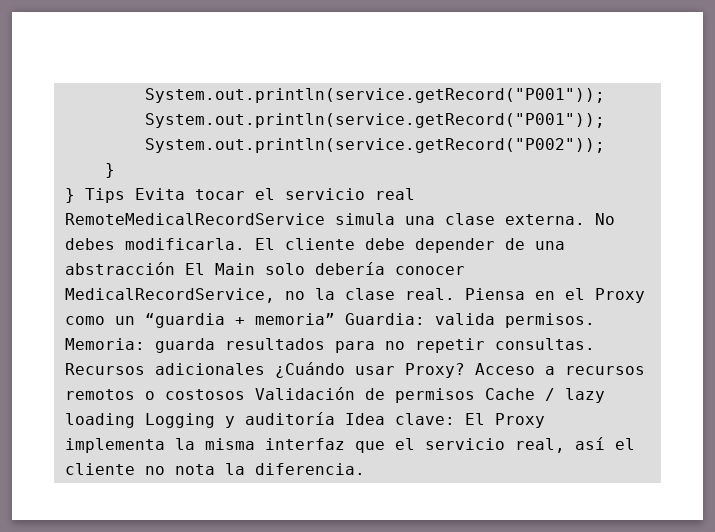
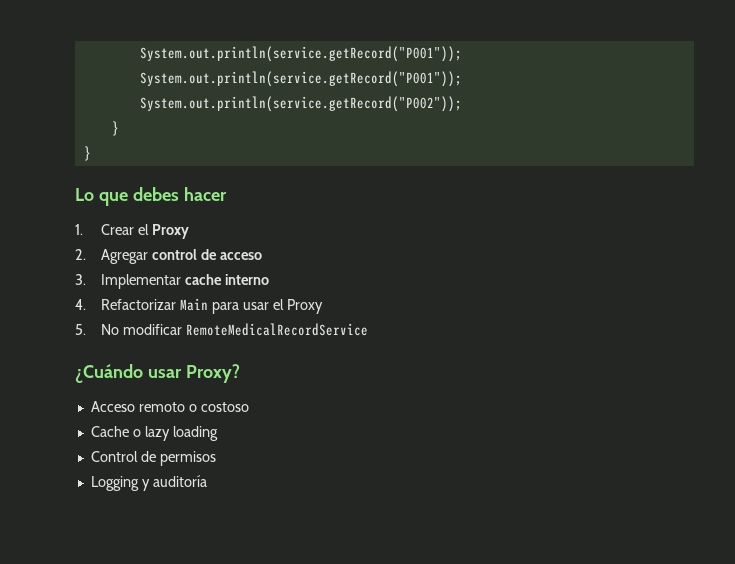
  System.out.println(service.getRecord("P002"));
  }
- } Tips Evita tocar el servicio real RemoteMedicalRecordService simula una clase externa. No debes modificarla. El cliente debe depender de una abstracción El Main solo debería conocer MedicalRecordService, no la clase real. Piensa en el Proxy como un “guardia + memoria” Guardia: valida permisos. Memoria: guarda resultados para no repetir consultas. Recursos adicionales ¿Cuándo usar Proxy? Acceso a recursos remotos o costosos Validación de permisos Cache / lazy loading Logging y auditoría Idea clave: El Proxy implementa la misma interfaz que el servicio real, así el cliente no nota la diferencia.
+ }
+ Lo que debes hacer
+ 1. Crear el Proxy
+ 2. Agregar control de acceso
+ 3. Implementar cache interno
+ 4. Refactorizar Main para usar el Proxy
+ 5. No modificar RemoteMedicalRecordService
+ ¿Cuándo usar Proxy?
+ Acceso remoto o costoso
+ Cache o lazy loading
+ Control de permisos
+ Logging y auditoría

